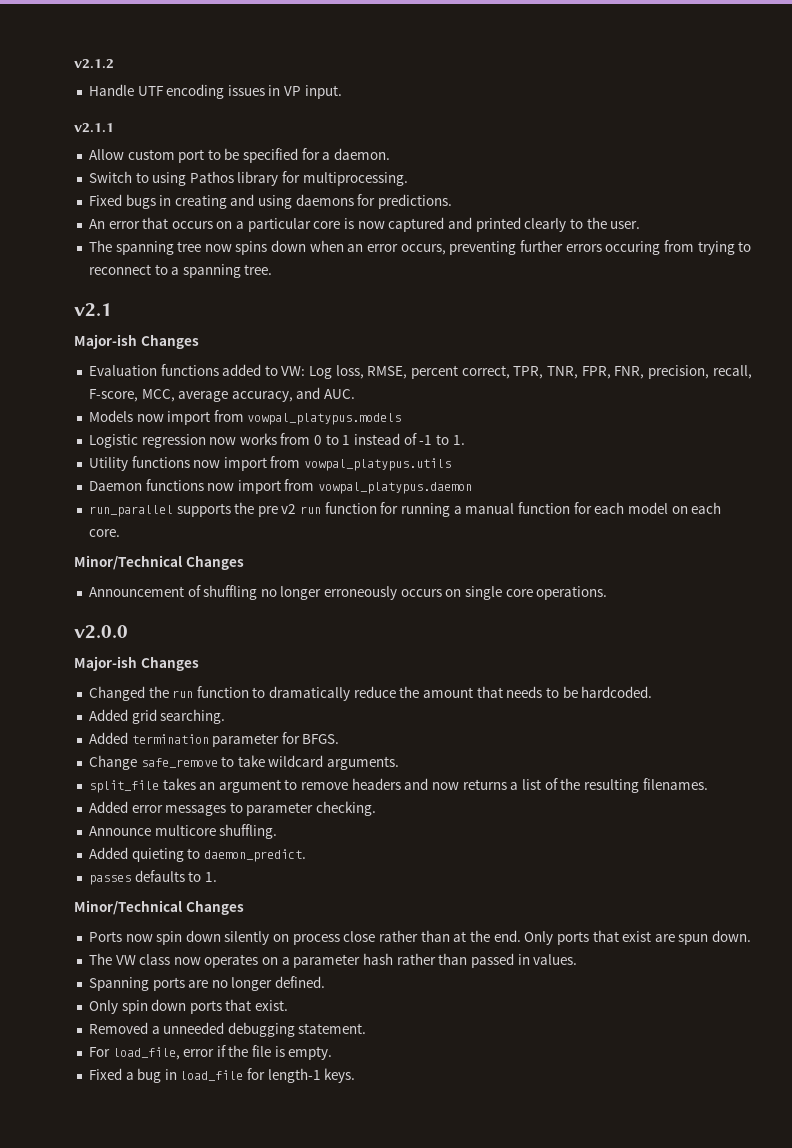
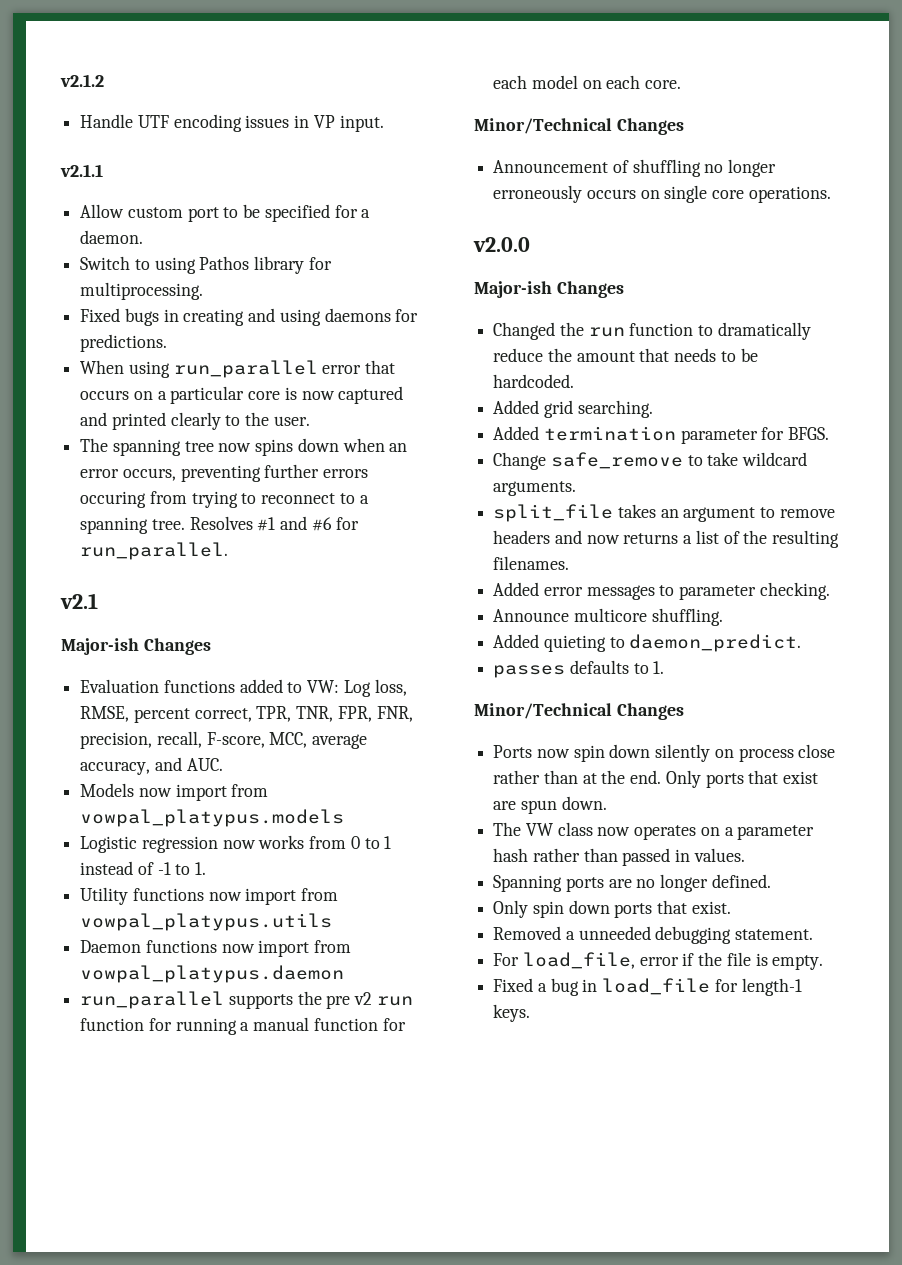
- An error that occurs on a particular core is now captured and printed clearly to the user.
+ When using run_parallel error that occurs on a particular core is now captured and printed clearly to the user.
+ Resolves #1 and #6 for run_parallel.

